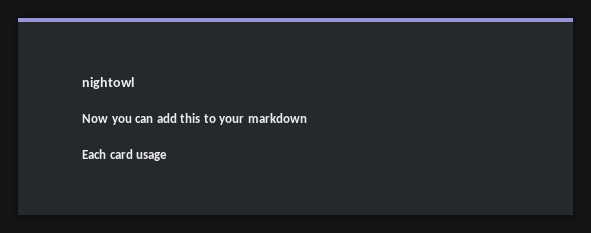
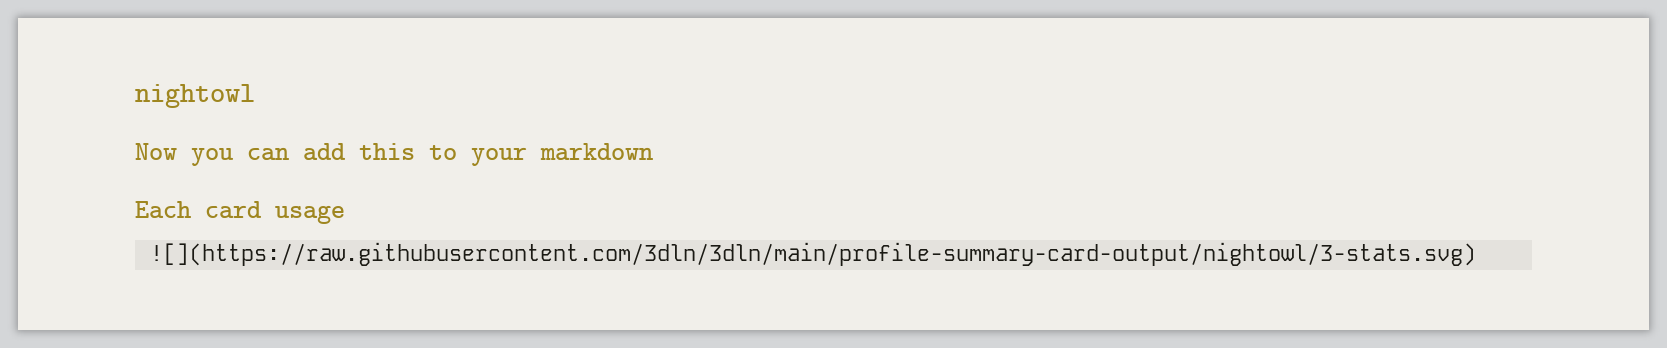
+ ![](https://raw.githubusercontent.com/3dln/3dln/main/profile-summary-card-output/nightowl/3-stats.svg)

